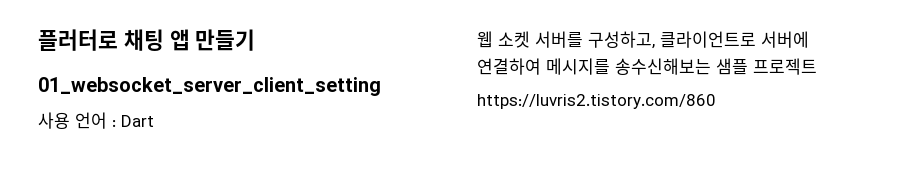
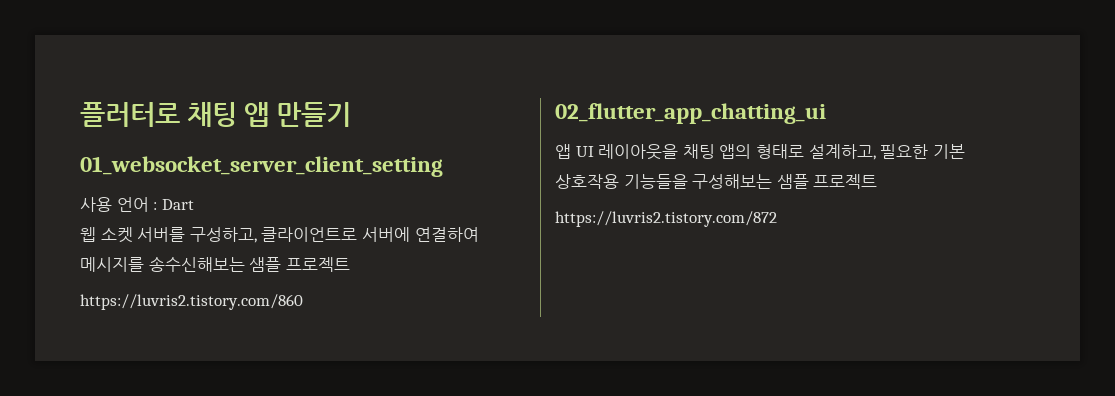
+ 02_flutter_app_chatting_ui
+ 앱 UI 레이아웃을 채팅 앱의 형태로 설계하고, 필요한 기본 상호작용 기능들을 구성해보는 샘플 프로젝트
+ https://luvris2.tistory.com/872

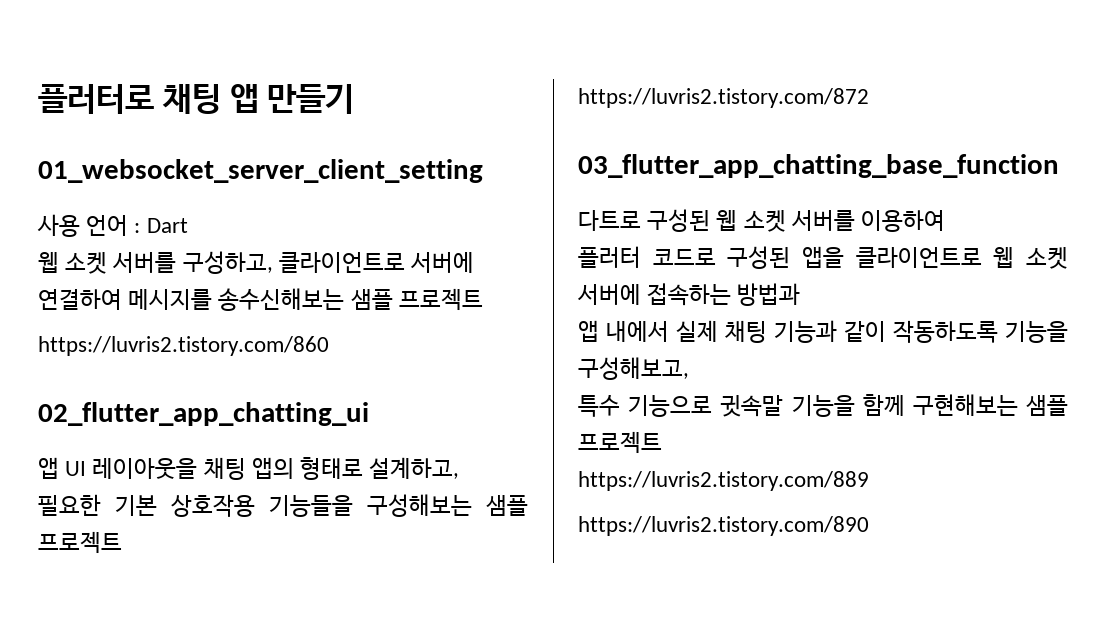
+ 03_flutter_app_chatting_base_function
+ 다트로 구성된 웹 소켓 서버를 이용하여
+ 플러터 코드로 구성된 앱을 클라이언트로 웹 소켓 서버에 접속하는 방법과
+ 앱 내에서 실제 채팅 기능과 같이 작동하도록 기능을 구성해보고,
+ 특수 기능으로 귓속말 기능을 함께 구현해보는 샘플 프로젝트
+ https://luvris2.tistory.com/889
+ https://luvris2.tistory.com/890

